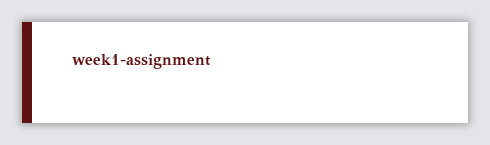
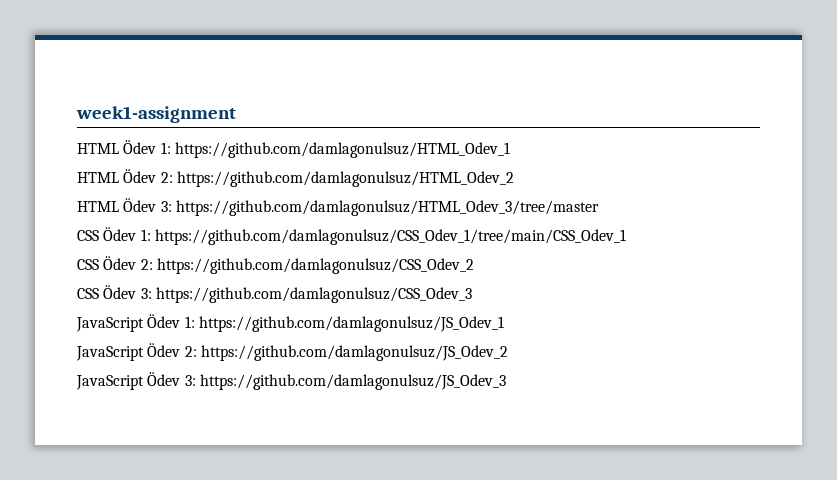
+ HTML Ödev 1: https://github.com/damlagonulsuz/HTML_Odev_1
+ HTML Ödev 2: https://github.com/damlagonulsuz/HTML_Odev_2
+ HTML Ödev 3: https://github.com/damlagonulsuz/HTML_Odev_3/tree/master
+ CSS Ödev 1: https://github.com/damlagonulsuz/CSS_Odev_1/tree/main/CSS_Odev_1
+ CSS Ödev 2: https://github.com/damlagonulsuz/CSS_Odev_2
+ CSS Ödev 3: https://github.com/damlagonulsuz/CSS_Odev_3
+ JavaScript Ödev 1: https://github.com/damlagonulsuz/JS_Odev_1
+ JavaScript Ödev 2: https://github.com/damlagonulsuz/JS_Odev_2
+ JavaScript Ödev 3: https://github.com/damlagonulsuz/JS_Odev_3

